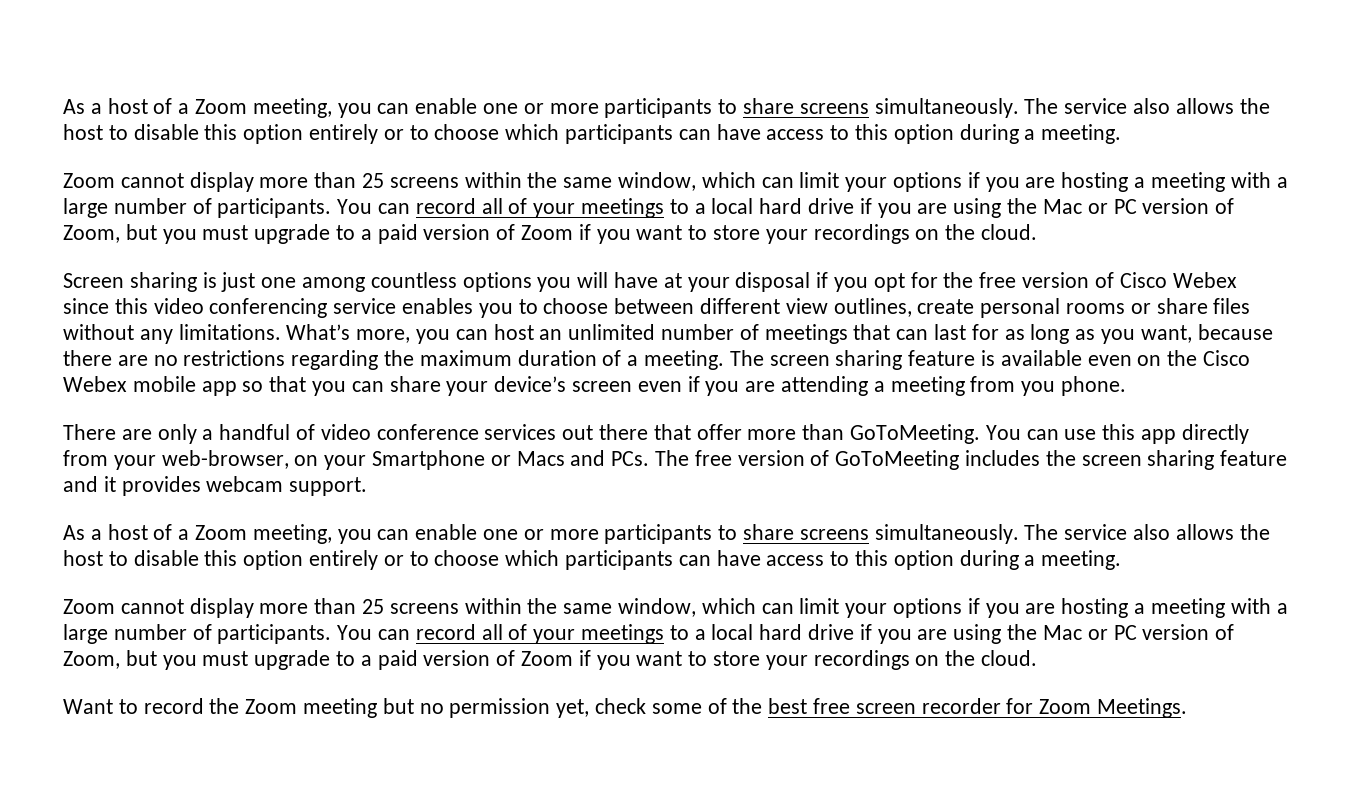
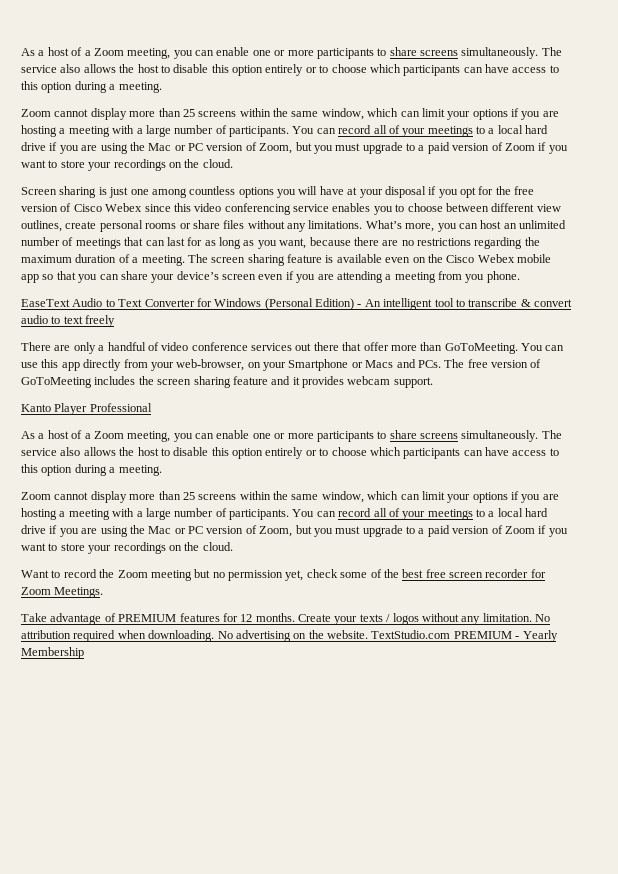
+ EaseText Audio to Text Converter for Windows (Personal Edition) - An intelligent tool to transcribe & convert audio to text freely
+ Kanto Player Professional
+ Take advantage of PREMIUM features for 12 months. Create your texts / logos without any limitation. No attribution required when downloading. No advertising on the website. TextStudio.com PREMIUM - Yearly Membership

